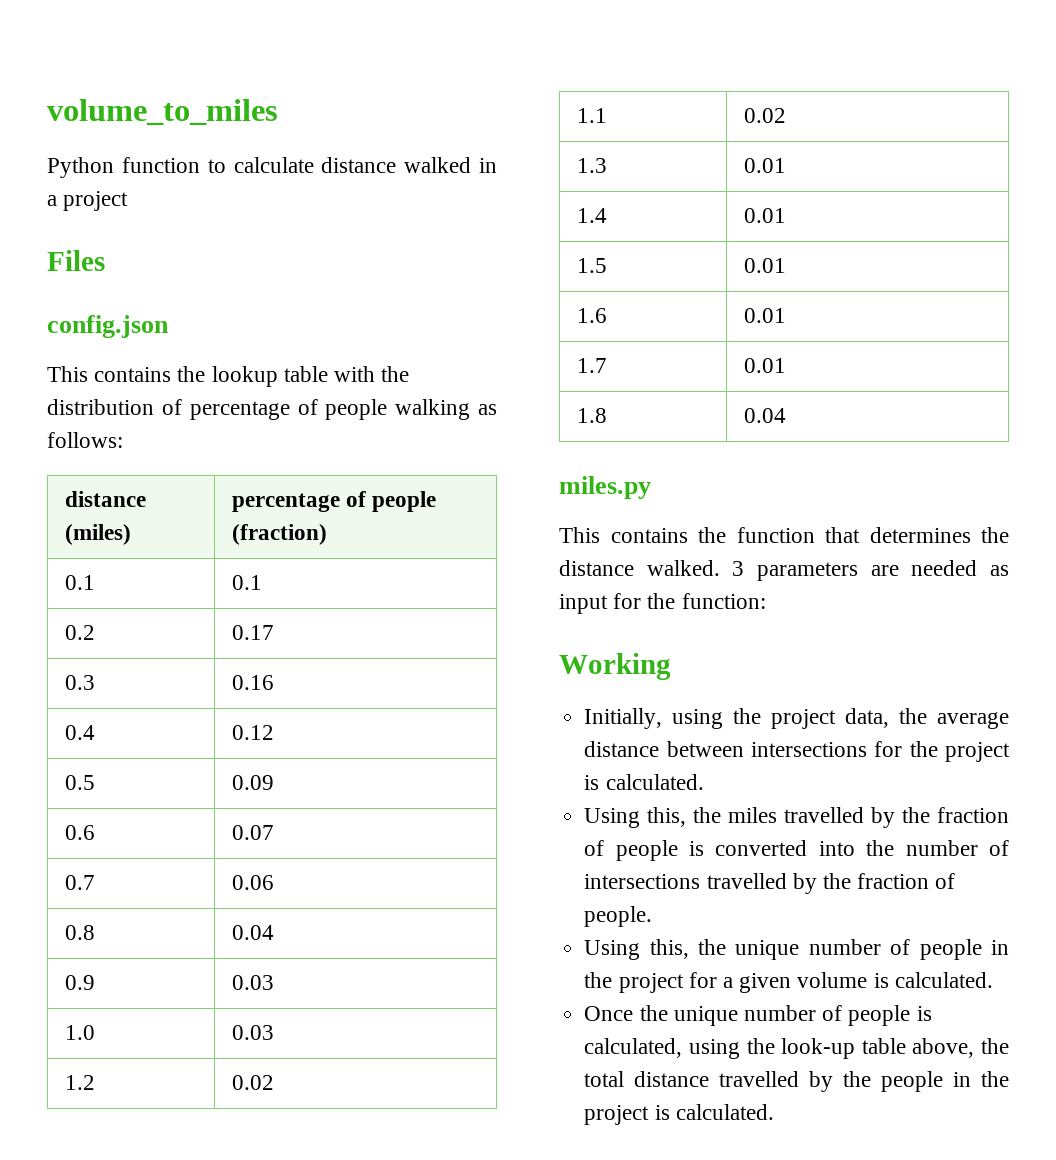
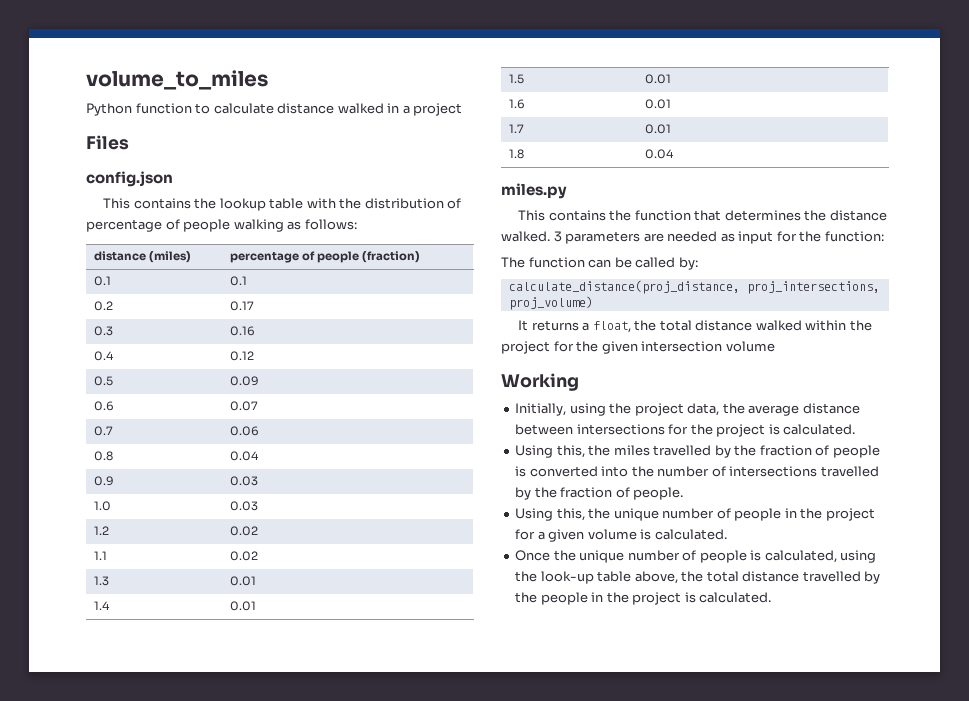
+ The function can be called by:
+ calculate_distance(proj_distance, proj_intersections, proj_volume)
+ It returns a float, the total distance walked within the project for the given intersection volume

